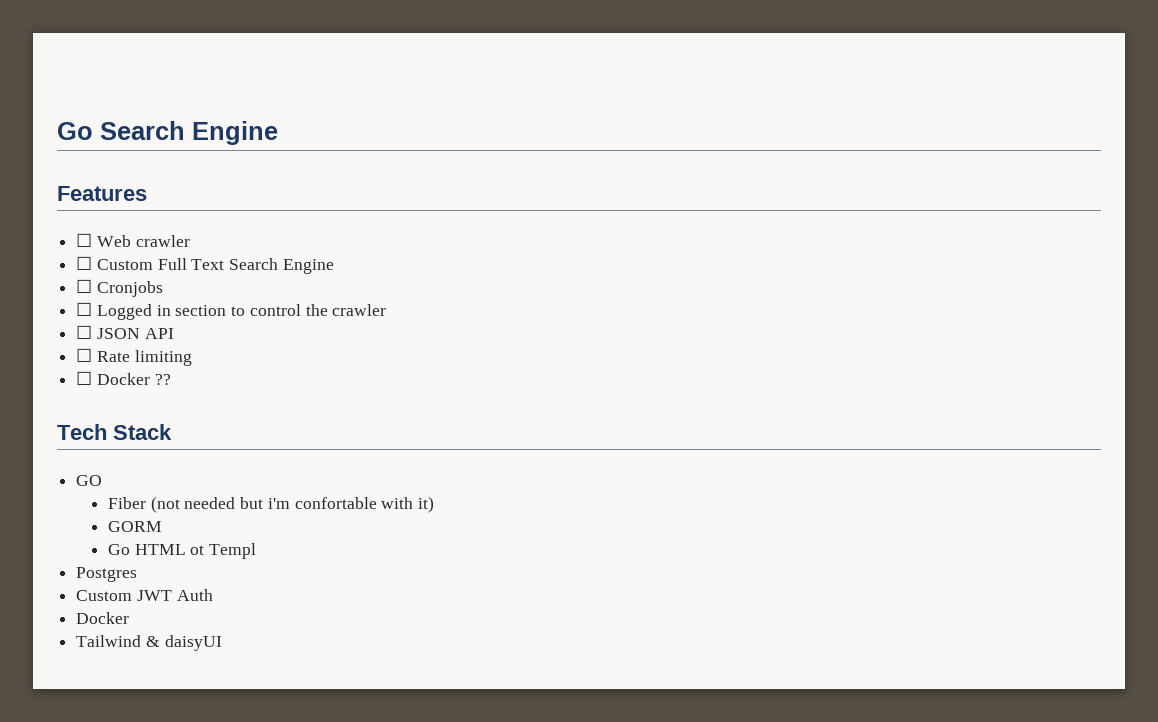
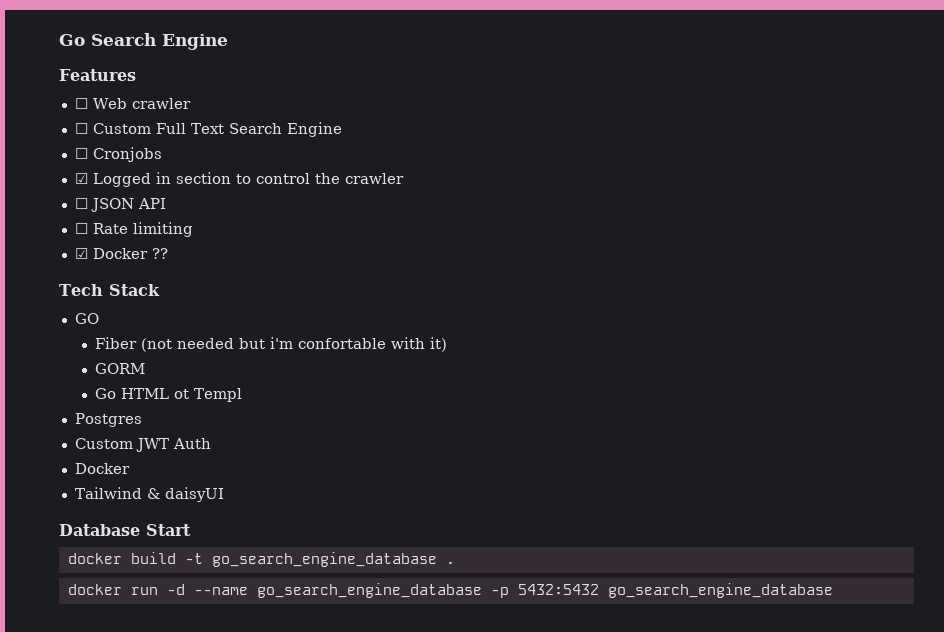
- ☐ Logged in section to control the crawler
+ ☑ Logged in section to control the crawler
- ☐ Docker ??
+ ☑ Docker ??
+ Database Start
+ docker build -t go_search_engine_database .
+ docker run -d --name go_search_engine_database -p 5432:5432 go_search_engine_database

